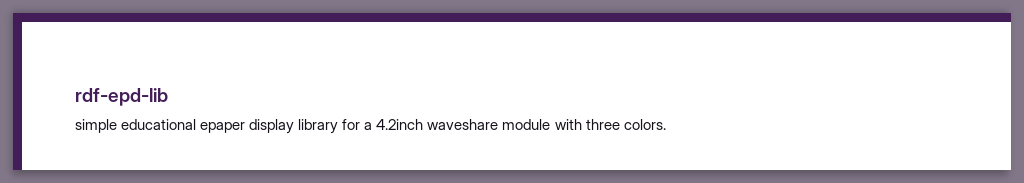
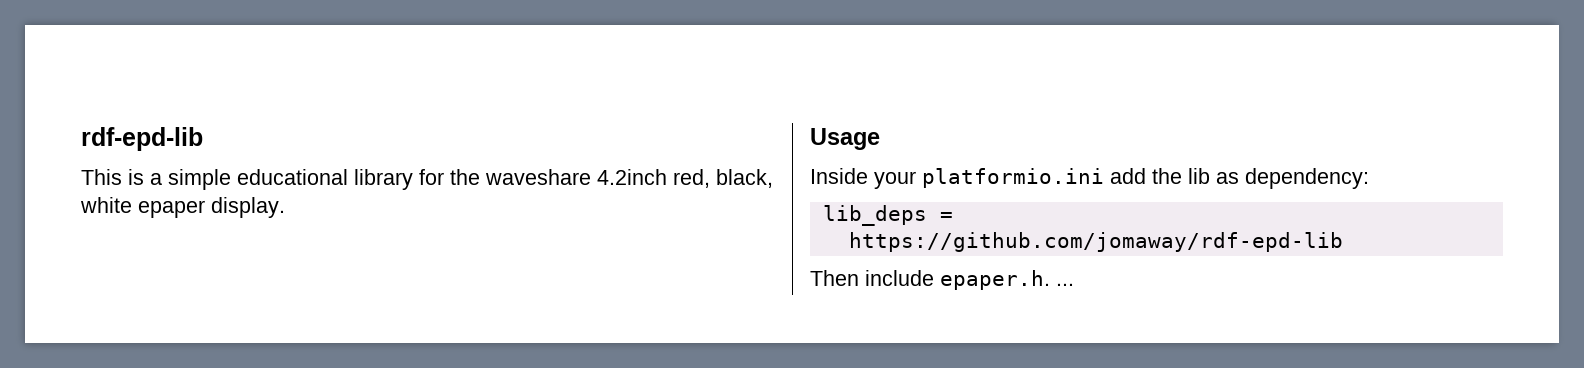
- simple educational epaper display library for a 4.2inch waveshare module with three colors.
+ This is a simple educational library for the waveshare 4.2inch red, black, white epaper display.
+ Usage
+ Inside your platformio.ini add the lib as dependency:
+ lib_deps =
+ https://github.com/jomaway/rdf-epd-lib
+ Then include epaper.h. ...

